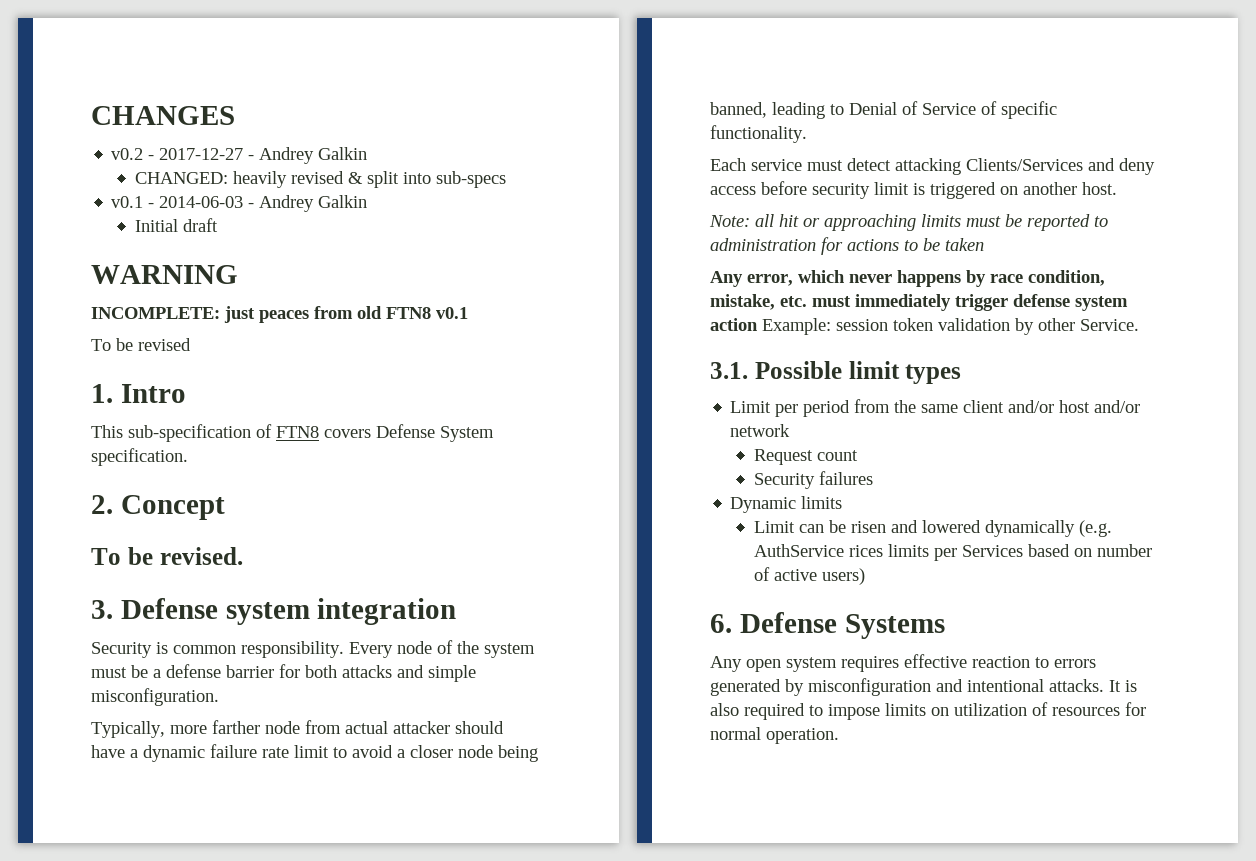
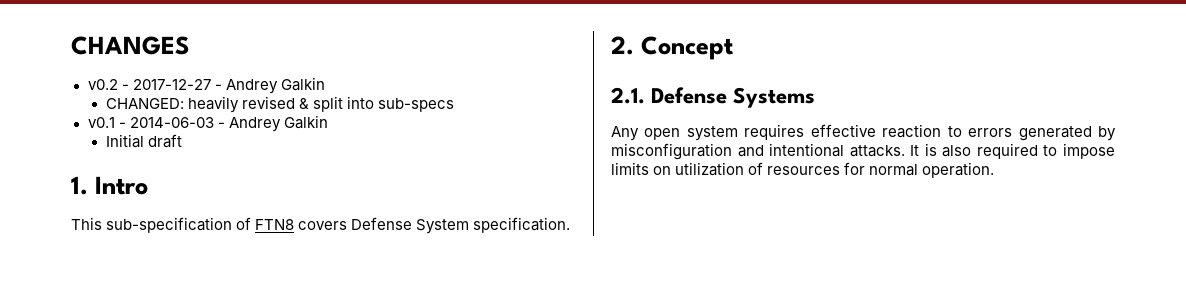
- WARNING
- INCOMPLETE: just peaces from old FTN8 v0.1
- To be revised
- To be revised.
- 3. Defense system integration
- Security is common responsibility. Every node of the system must be a defense barrier for both attacks and simple misconfiguration.
- Typically, more farther node from actual attacker should have a dynamic failure rate limit to avoid a closer node being banned, leading to Denial of Service of specific functionality.
- Each service must detect attacking Clients/Services and deny access before security limit is triggered on another host.
- Note: all hit or approaching limits must be reported to administration for actions to be taken
- Any error, which never happens by race condition, mistake, etc. must immediately trigger defense system action Example: session token validation by other Service.
- 3.1. Possible limit types
- Limit per period from the same client and/or host and/or network
- Request count
- Security failures
- Dynamic limits
- Limit can be risen and lowered dynamically (e.g. AuthService rices limits per Services based on number of active users)
- 6. Defense Systems
+ 2.1. Defense Systems

